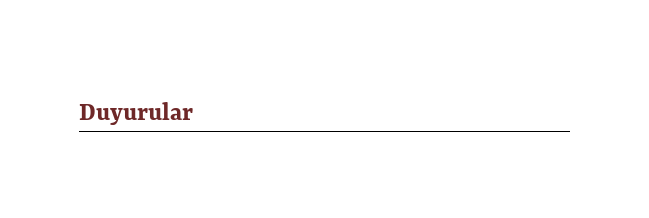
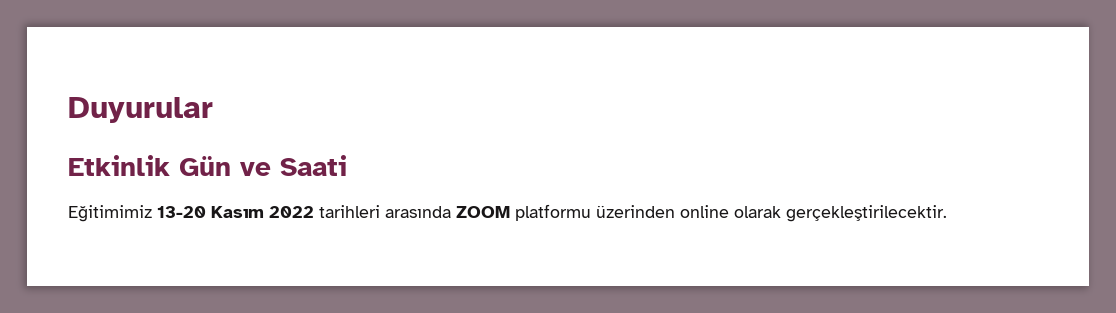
+ Etkinlik Gün ve Saati
+ Eğitimimiz 13-20 Kasım 2022 tarihleri arasında ZOOM platformu üzerinden online olarak gerçekleştirilecektir.

